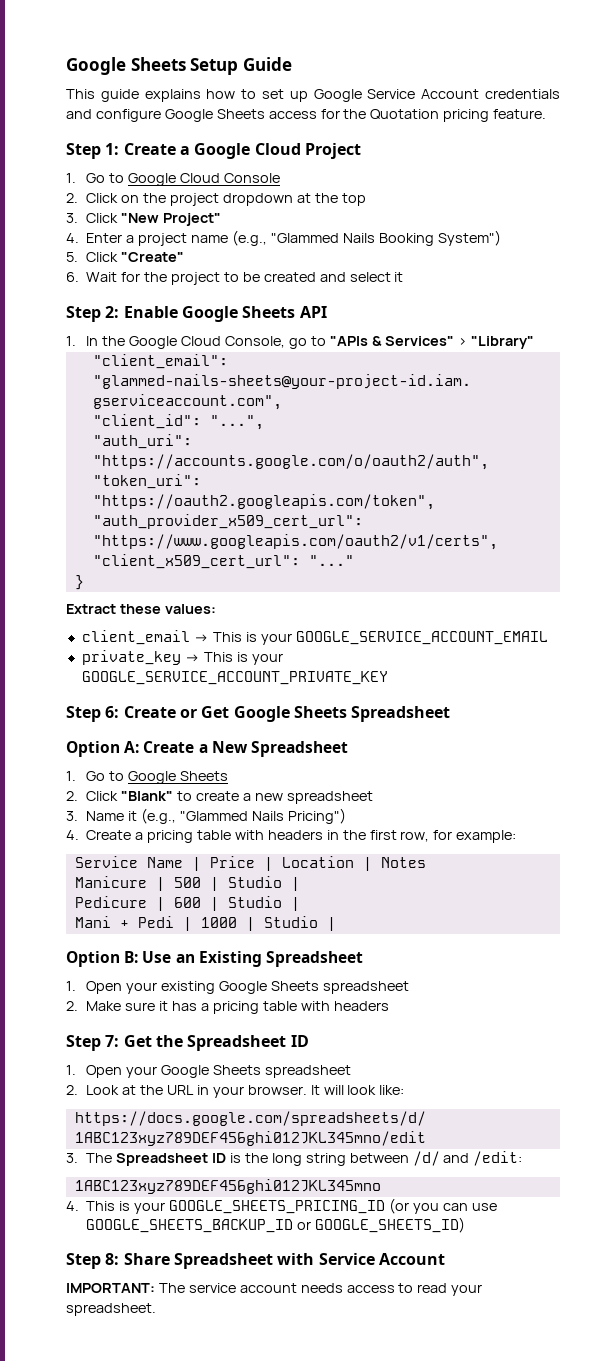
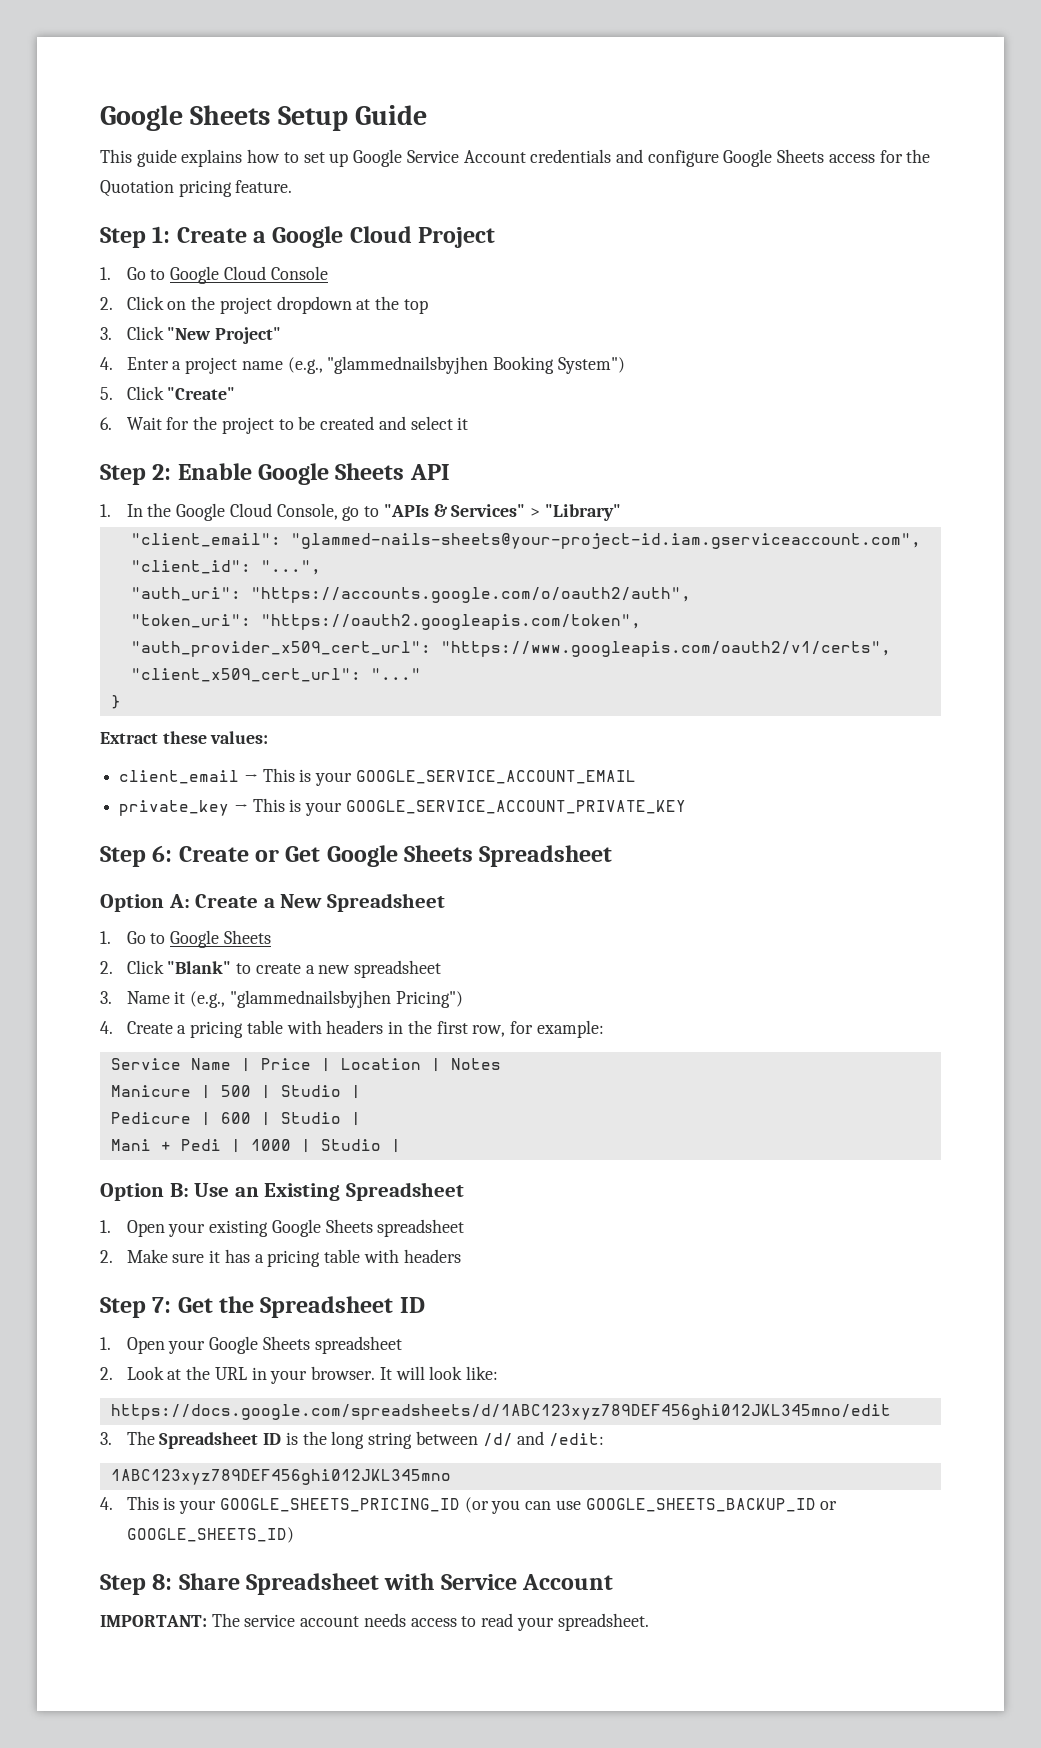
- 4. Enter a project name (e.g., "Glammed Nails Booking System")
+ 4. Enter a project name (e.g., "glammednailsbyjhen Booking System")
- 3. Name it (e.g., "Glammed Nails Pricing")
+ 3. Name it (e.g., "glammednailsbyjhen Pricing")

